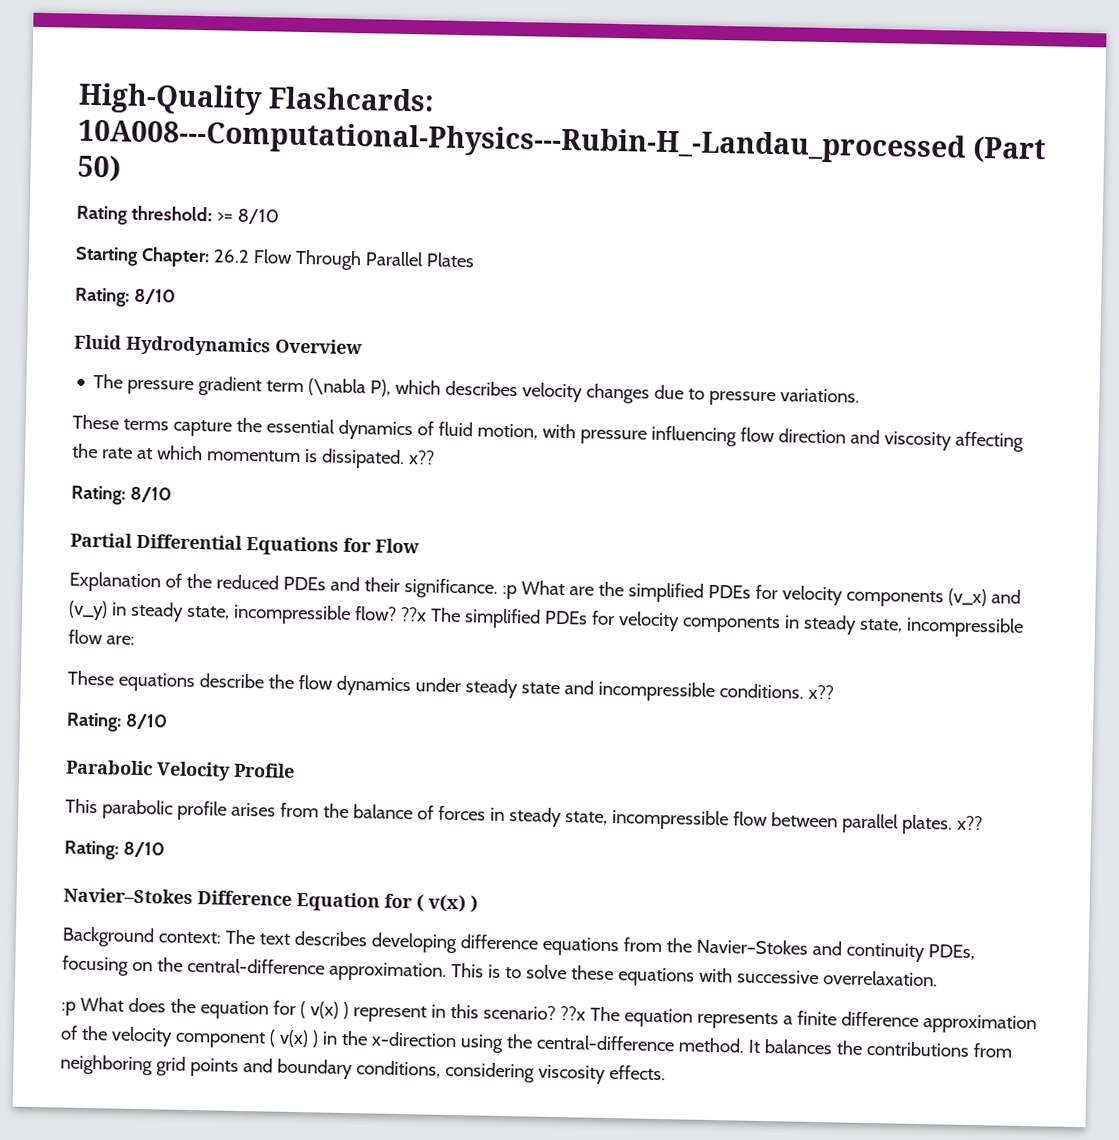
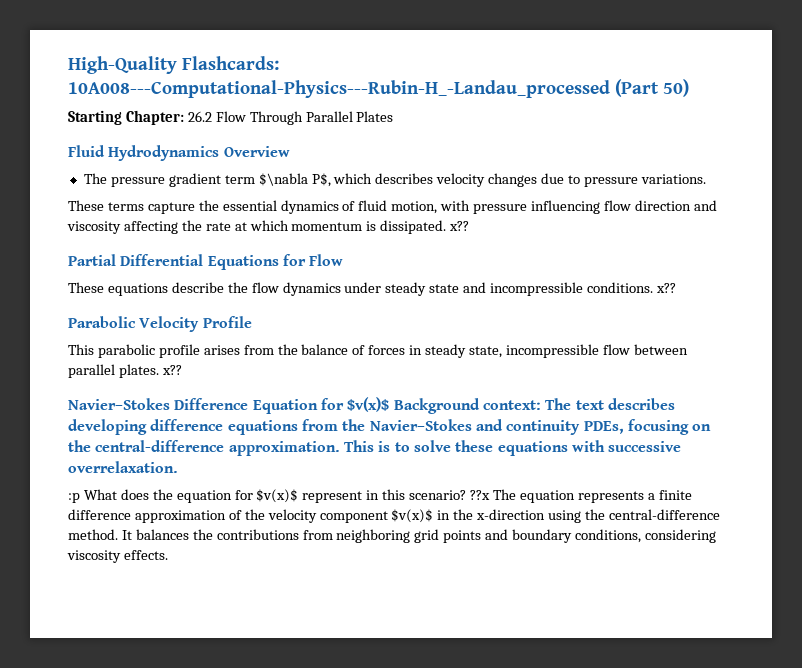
- Rating threshold: >= 8/10
  Starting Chapter: 26.2 Flow Through Parallel Plates
- Rating: 8/10
- The pressure gradient term (\nabla P), which describes velocity changes due to pressure variations.
+ The pressure gradient term $\nabla P$, which describes velocity changes due to pressure variations.
  These terms capture the essential dynamics of fluid motion, with pressure influencing flow direction and viscosity affecting the rate at which momentum is dissipated. x??
- Rating: 8/10
- Explanation of the reduced PDEs and their significance. :p What are the simplified PDEs for velocity components (v_x) and (v_y) in steady state, incompressible flow? ??x The simplified PDEs for velocity components in steady state, incompressible flow are:
  These equations describe the flow dynamics under steady state and incompressible conditions. x??
- Rating: 8/10
  This parabolic profile arises from the balance of forces in steady state, incompressible flow between parallel plates. x??
- Rating: 8/10
- Navier–Stokes Difference Equation for ( v(x) )
- Background context: The text describes developing difference equations from the Navier–Stokes and continuity PDEs, focusing on the central-difference approximation.
+ Navier–Stokes Difference Equation for $v(x)$ Background context: The text describes developing difference equations from the Navier–Stokes and continuity PDEs, focusing on the central-difference approximation.
- :p What does the equation for ( v(x) ) represent in this scenario?
+ :p What does the equation for $v(x)$ represent in this scenario?
- ??x The equation represents a finite difference approximation of the velocity component ( v(x) ) in the x-direction using the central-difference method.
+ ??x The equation represents a finite difference approximation of the velocity component $v(x)$ in the x-direction using the central-difference method.

